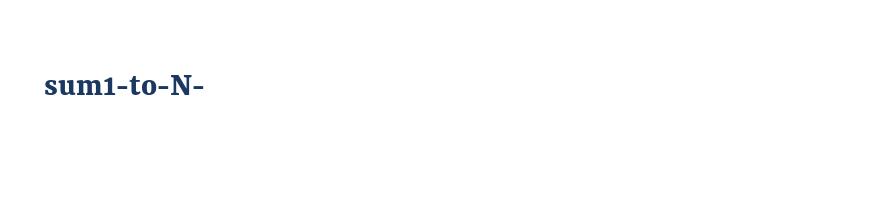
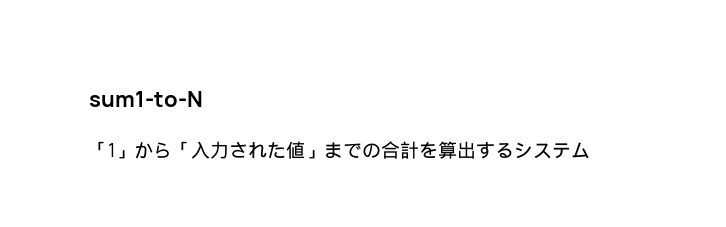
- sum1-to-N-
+ sum1-to-N
+ 「1」から「入力された値」までの合計を算出するシステム

